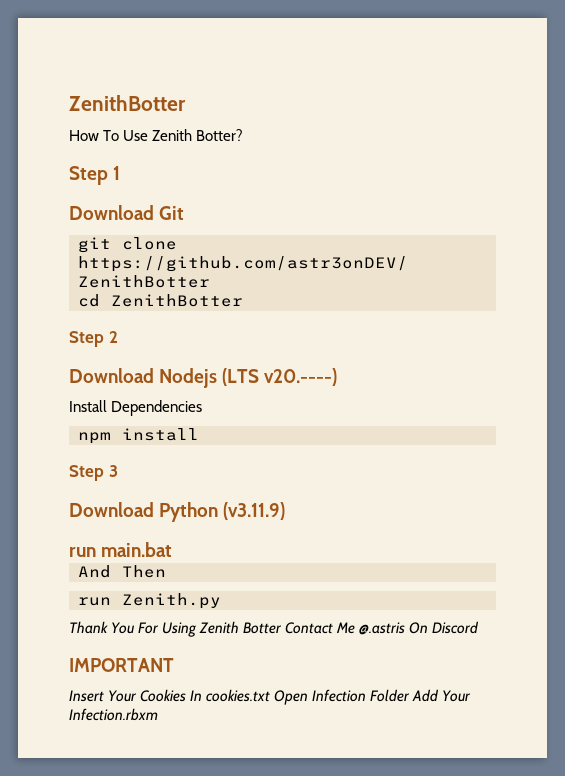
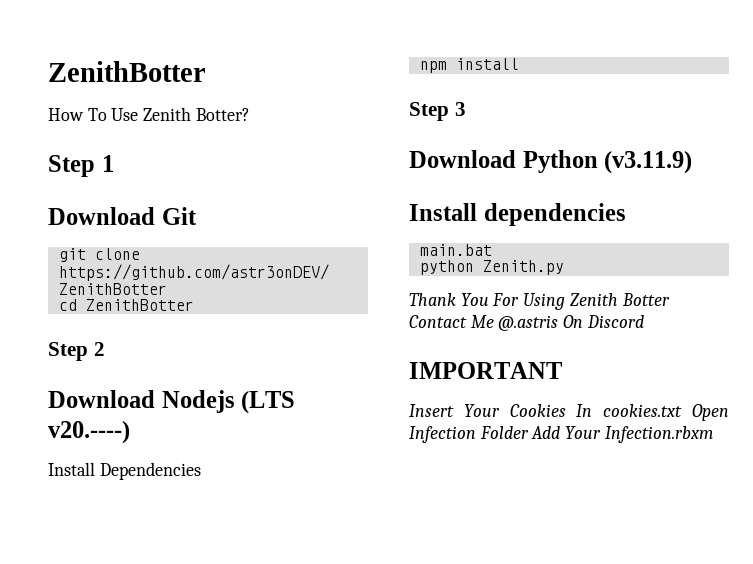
- run main.bat
+ Install dependencies
+ main.bat
- And Then
- run Zenith.py
+ python Zenith.py

